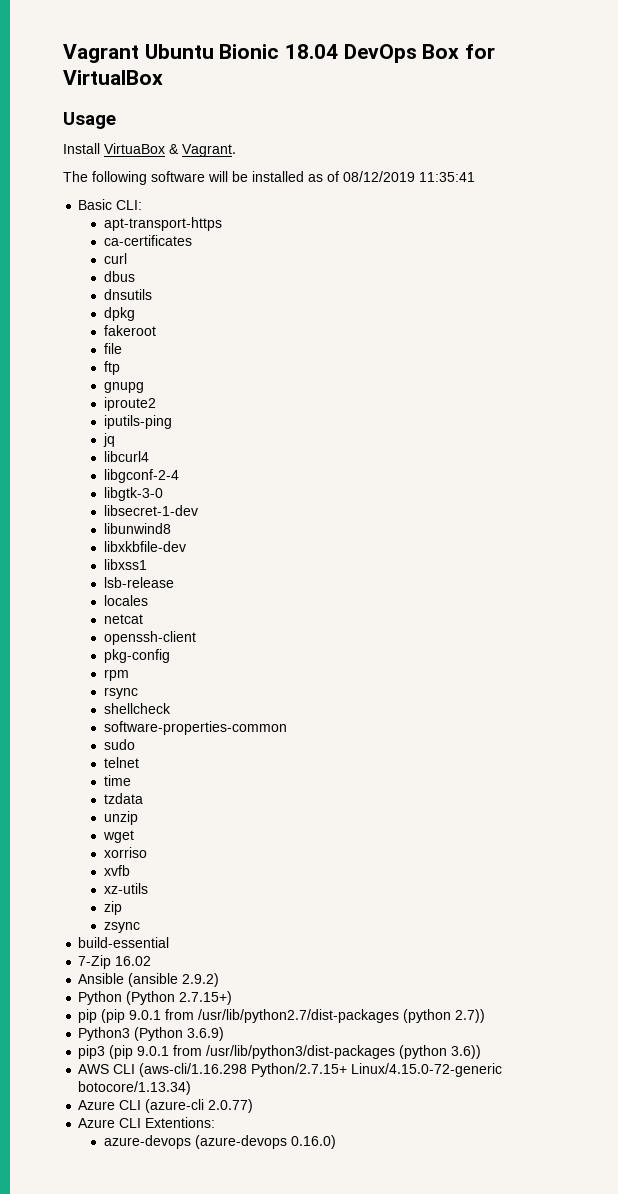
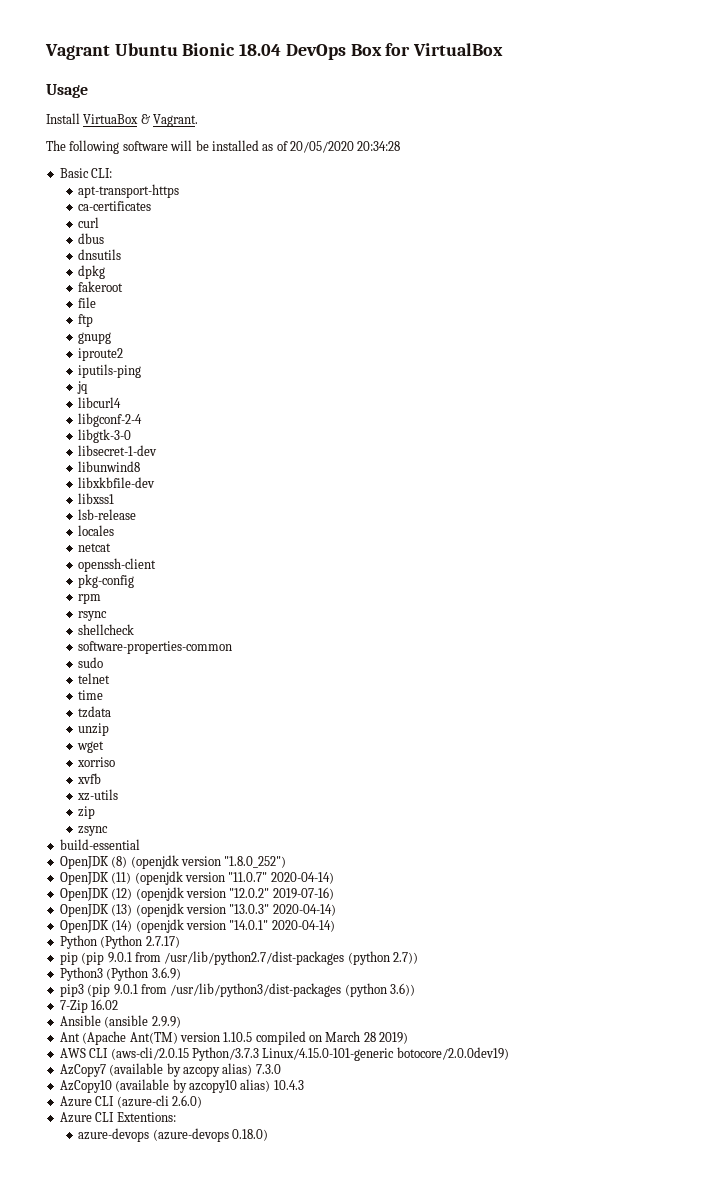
- The following software will be installed as of 08/12/2019 11:35:41
+ The following software will be installed as of 20/05/2020 20:34:28
- 7-Zip 16.02
- Ansible (ansible 2.9.2)
+ OpenJDK (8) (openjdk version "1.8.0_252")
+ OpenJDK (11) (openjdk version "11.0.7" 2020-04-14)
+ OpenJDK (12) (openjdk version "12.0.2" 2019-07-16)
+ OpenJDK (13) (openjdk version "13.0.3" 2020-04-14)
+ OpenJDK (14) (openjdk version "14.0.1" 2020-04-14)
- Python (Python 2.7.15+)
+ Python (Python 2.7.17)
- AWS CLI (aws-cli/1.16.298 Python/2.7.15+ Linux/4.15.0-72-generic botocore/1.13.34)
+ 7-Zip 16.02
+ Ansible (ansible 2.9.9)
+ Ant (Apache Ant(TM) version 1.10.5 compiled on March 28 2019)
+ AWS CLI (aws-cli/2.0.15 Python/3.7.3 Linux/4.15.0-101-generic botocore/2.0.0dev19)
+ AzCopy7 (available by azcopy alias) 7.3.0
+ AzCopy10 (available by azcopy10 alias) 10.4.3
- Azure CLI (azure-cli 2.0.77)
+ Azure CLI (azure-cli 2.6.0)
- azure-devops (azure-devops 0.16.0)
+ azure-devops (azure-devops 0.18.0)

